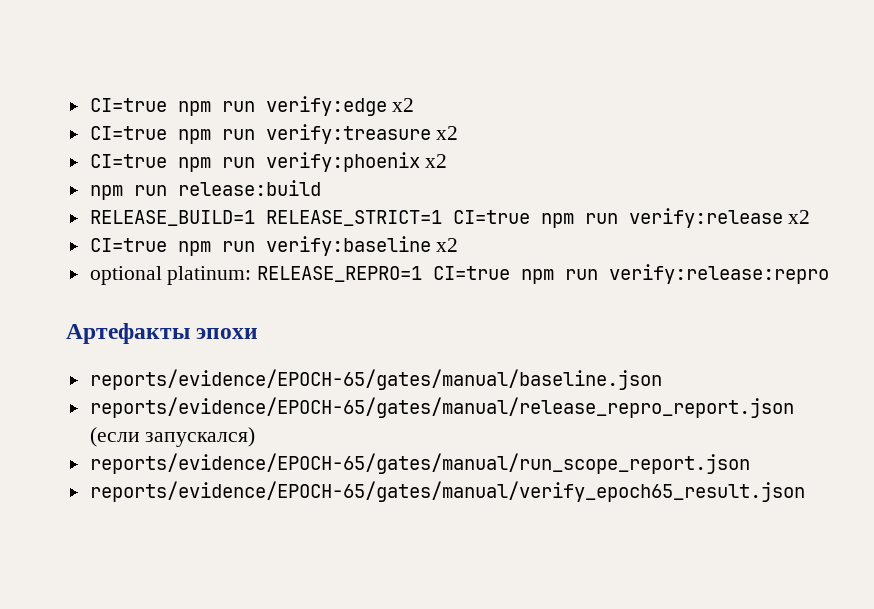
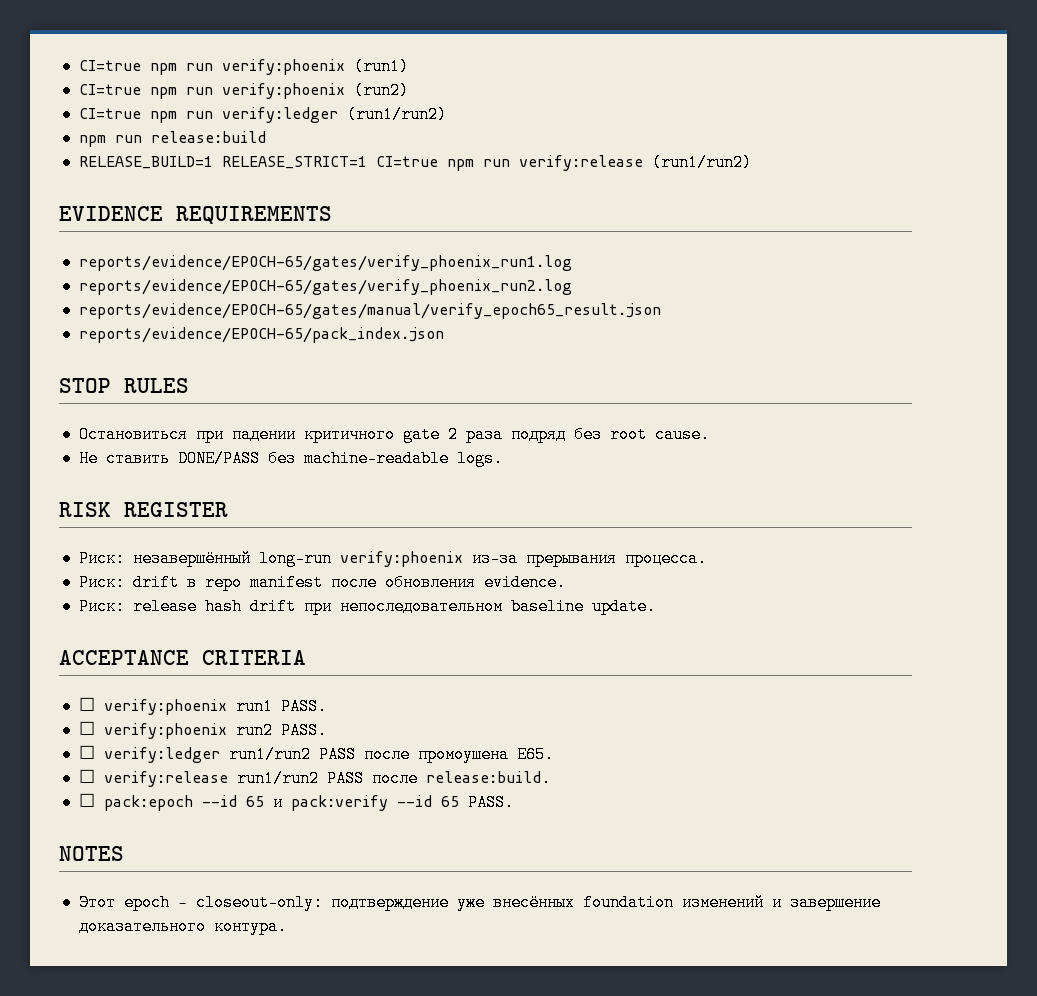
- CI=true npm run verify:edge x2
- CI=true npm run verify:treasure x2
- CI=true npm run verify:phoenix x2
+ CI=true npm run verify:phoenix (run1)
+ CI=true npm run verify:phoenix (run2)
+ CI=true npm run verify:ledger (run1/run2)
- RELEASE_BUILD=1 RELEASE_STRICT=1 CI=true npm run verify:release x2
- CI=true npm run verify:baseline x2
- optional platinum: RELEASE_REPRO=1 CI=true npm run verify:release:repro
- Артефакты эпохи
- reports/evidence/EPOCH-65/gates/manual/baseline.json
- reports/evidence/EPOCH-65/gates/manual/release_repro_report.json (если запускался)
- reports/evidence/EPOCH-65/gates/manual/run_scope_report.json
+ RELEASE_BUILD=1 RELEASE_STRICT=1 CI=true npm run verify:release (run1/run2)
+ EVIDENCE REQUIREMENTS
+ reports/evidence/EPOCH-65/gates/verify_phoenix_run1.log
+ reports/evidence/EPOCH-65/gates/verify_phoenix_run2.log
  reports/evidence/EPOCH-65/gates/manual/verify_epoch65_result.json
+ reports/evidence/EPOCH-65/pack_index.json
+ STOP RULES
+ Остановиться при падении критичного gate 2 раза подряд без root cause.
+ Не ставить DONE/PASS без machine-readable logs.
+ RISK REGISTER
+ Риск: незавершённый long-run verify:phoenix из-за прерывания процесса.
+ Риск: drift в repo manifest после обновления evidence.
+ Риск: release hash drift при непоследовательном baseline update.
+ ACCEPTANCE CRITERIA
+ ☐ verify:phoenix run1 PASS.
+ ☐ verify:phoenix run2 PASS.
+ ☐ verify:ledger run1/run2 PASS после промоушена E65.
+ ☐ verify:release run1/run2 PASS после release:build.
+ ☐ pack:epoch --id 65 и pack:verify --id 65 PASS.
+ NOTES
+ Этот epoch — closeout-only: подтверждение уже внесённых foundation изменений и завершение доказательного контура.

